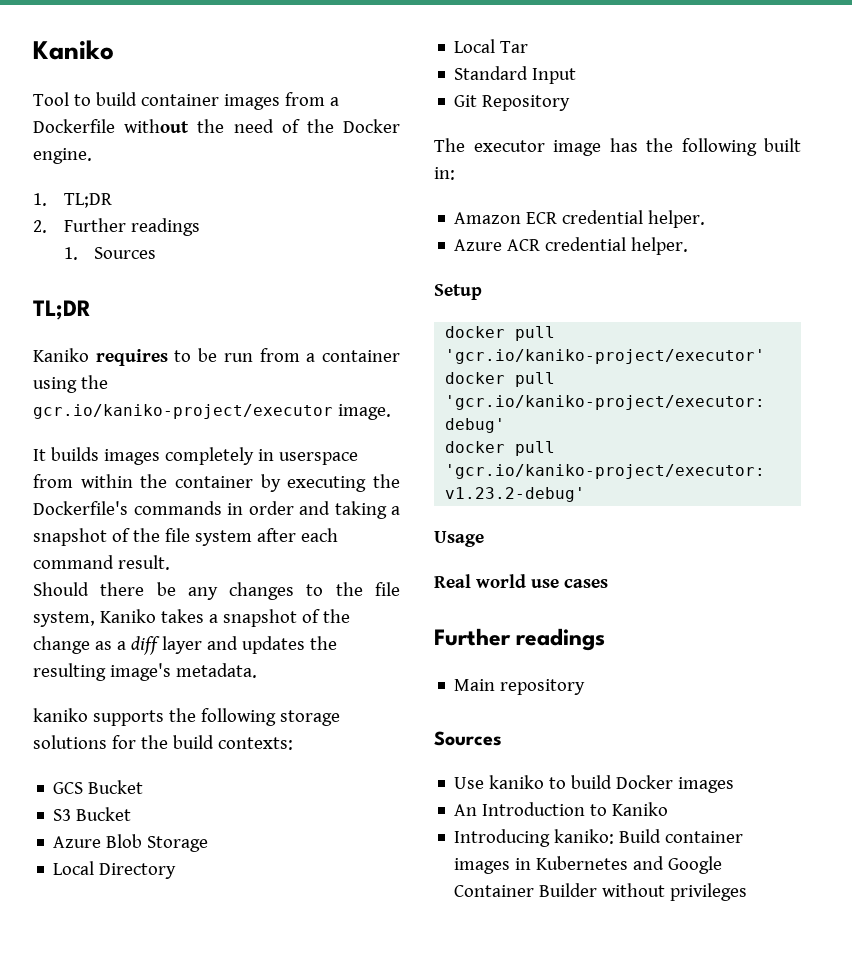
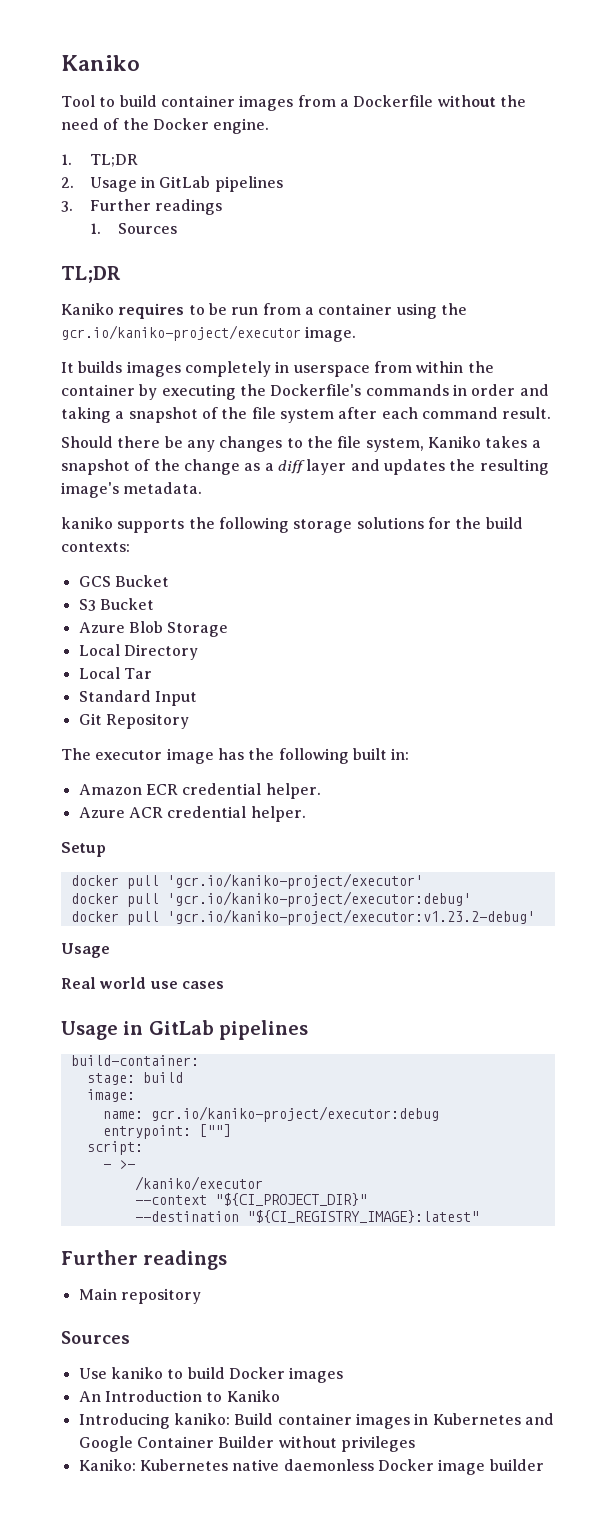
- 2. Further readings
+ 2. Usage in GitLab pipelines
+ 3. Further readings
  Real world use cases
+ Usage in GitLab pipelines
+ build-container:
+ stage: build
+ image:
+ name: gcr.io/kaniko-project/executor:debug
+ entrypoint: [""]
+ script:
+ - >-
+ /kaniko/executor
+ --context "${CI_PROJECT_DIR}"
+ --destination "${CI_REGISTRY_IMAGE}:latest"
+ Kaniko: Kubernetes native daemonless Docker image builder

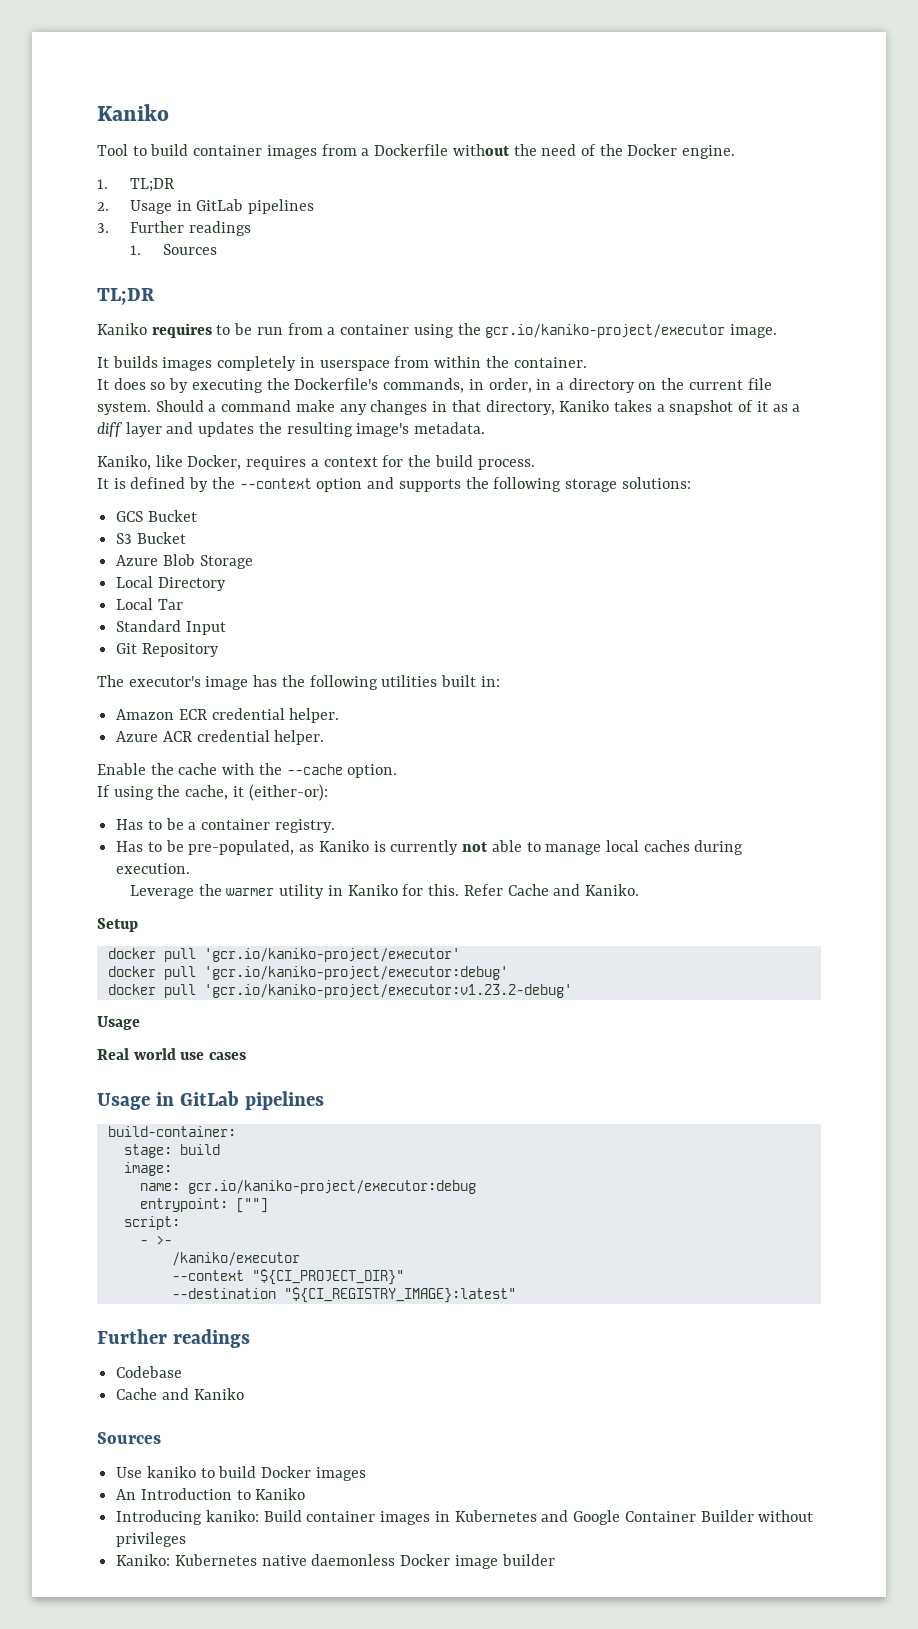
- It builds images completely in userspace from within the container by executing the Dockerfile's commands in order and taking a snapshot of the file system after each command result.
- Should there be any changes to the file system, Kaniko takes a snapshot of the change as a diff layer and updates the resulting image's metadata.
+ It builds images completely in userspace from within the container.
+ It does so by executing the Dockerfile's commands, in order, in a directory on the current file system. Should a command make any changes in that directory, Kaniko takes a snapshot of it as a diff layer and updates the resulting image's metadata.
- kaniko supports the following storage solutions for the build contexts:
+ Kaniko, like Docker, requires a context for the build process.
+ It is defined by the --context option and supports the following storage solutions:
- The executor image has the following built in:
+ The executor's image has the following utilities built in:
+ Enable the cache with the --cache option.
+ If using the cache, it (either-or):
+ Has to be a container registry.
+ Has to be pre-populated, as Kaniko is currently not able to manage local caches during execution.
+ Leverage the warmer utility in Kaniko for this. Refer Cache and Kaniko.
- Main repository
+ Codebase
+ Cache and Kaniko

